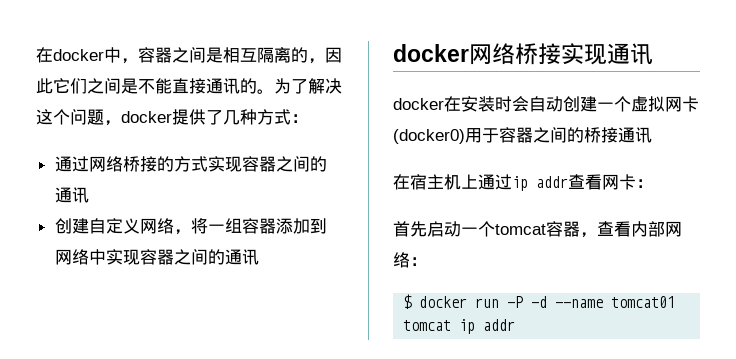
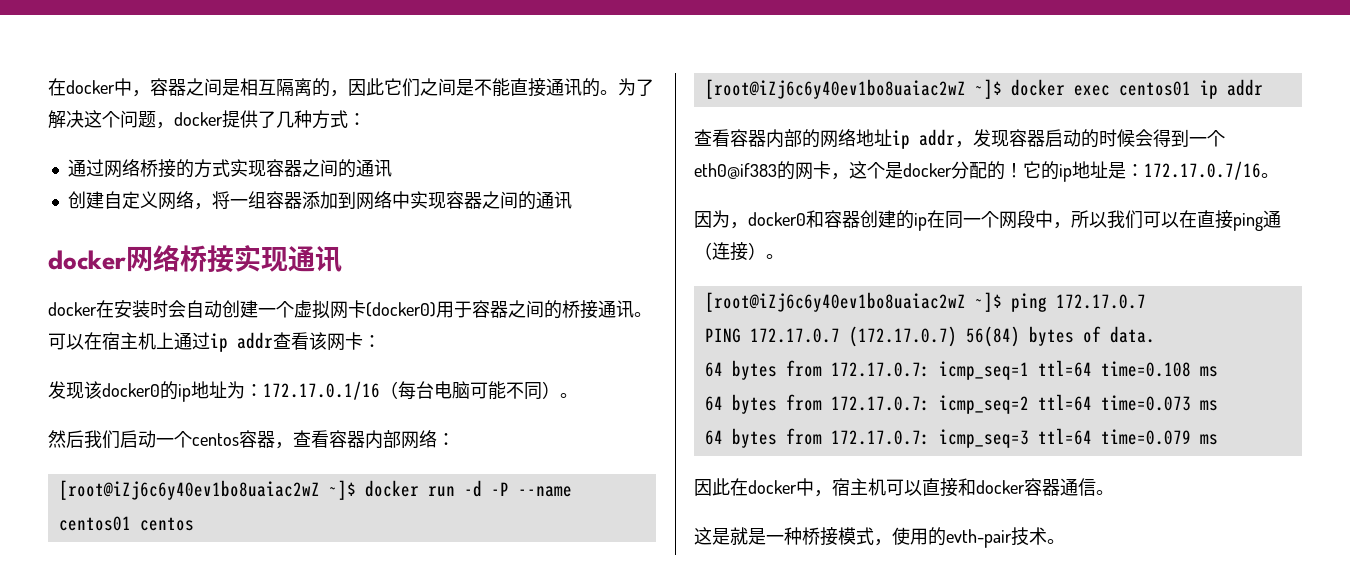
- docker在安装时会自动创建一个虚拟网卡(docker0)用于容器之间的桥接通讯
- 在宿主机上通过ip addr查看网卡：
+ docker在安装时会自动创建一个虚拟网卡(docker0)用于容器之间的桥接通讯。可以在宿主机上通过ip addr查看该网卡：
- 首先启动一个tomcat容器，查看内部网络：
+ 发现该docker0的ip地址为：172.17.0.1/16（每台电脑可能不同）。
+ 然后我们启动一个centos容器，查看容器内部网络：
- $ docker run -P -d --name tomcat01 tomcat ip addr
+ [root@iZj6c6y40ev1bo8uaiac2wZ ~]$ docker run -d -P --name centos01 centos
+ [root@iZj6c6y40ev1bo8uaiac2wZ ~]$ docker exec centos01 ip addr
+ 查看容器内部的网络地址ip addr，发现容器启动的时候会得到一个eth0@if383的网卡，这个是docker分配的！它的ip地址是：172.17.0.7/16。
+ 因为，docker0和容器创建的ip在同一个网段中，所以我们可以在直接ping通（连接）。
+ [root@iZj6c6y40ev1bo8uaiac2wZ ~]$ ping 172.17.0.7
+ PING 172.17.0.7 (172.17.0.7) 56(84) bytes of data.
+ 64 bytes from 172.17.0.7: icmp_seq=1 ttl=64 time=0.108 ms
+ 64 bytes from 172.17.0.7: icmp_seq=2 ttl=64 time=0.073 ms
+ 64 bytes from 172.17.0.7: icmp_seq=3 ttl=64 time=0.079 ms
+ 因此在docker中，宿主机可以直接和docker容器通信。
+ 这是就是一种桥接模式，使用的evth-pair技术。

